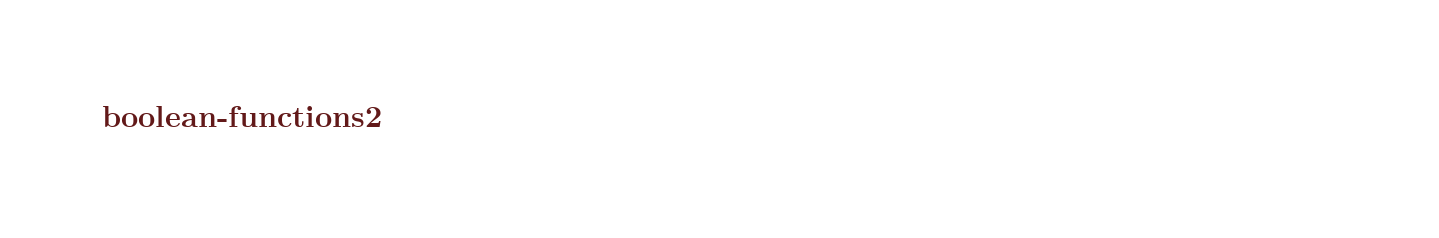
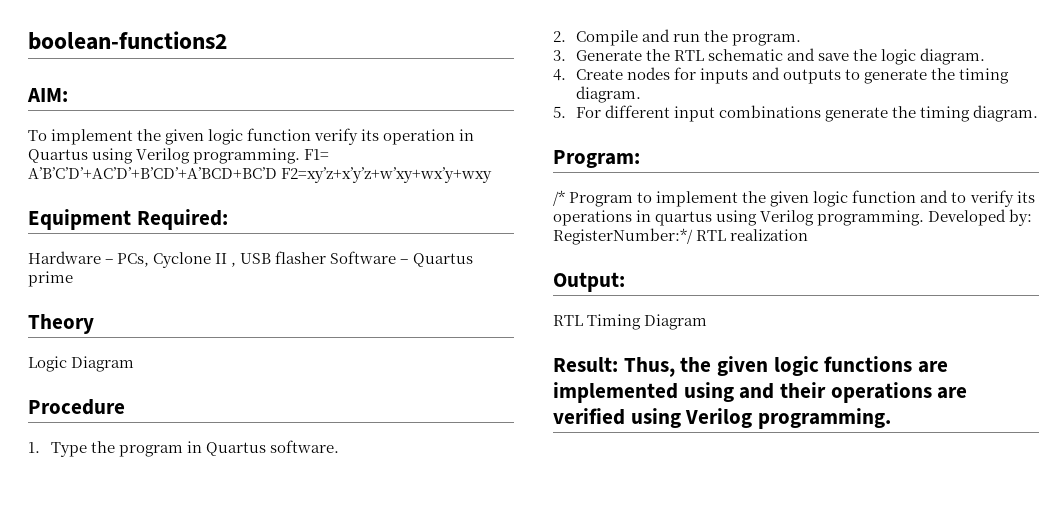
+ AIM:
+ To implement the given logic function verify its operation in Quartus using Verilog programming. F1= A’B’C’D’+AC’D’+B’CD’+A’BCD+BC’D F2=xy’z+x’y’z+w’xy+wx’y+wxy
+ Equipment Required:
+ Hardware – PCs, Cyclone II , USB flasher Software – Quartus prime
+ Theory
+ Logic Diagram
+ Procedure
+ 1. Type the program in Quartus software.
+ 2. Compile and run the program.
+ 3. Generate the RTL schematic and save the logic diagram.
+ 4. Create nodes for inputs and outputs to generate the timing diagram.
+ 5. For different input combinations generate the timing diagram.
+ Program:
+ /* Program to implement the given logic function and to verify its operations in quartus using Verilog programming. Developed by: RegisterNumber:*/ RTL realization
+ Output:
+ RTL Timing Diagram
+ Result: Thus, the given logic functions are implemented using and their operations are verified using Verilog programming.

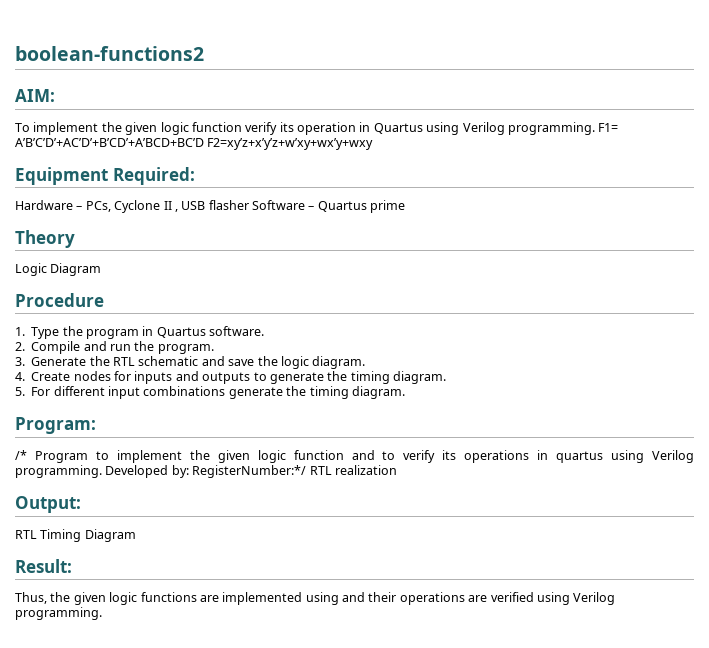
- Result: Thus, the given logic functions are implemented using and their operations are verified using Verilog programming.
+ Result:
+ Thus, the given logic functions are implemented using and their operations are verified using Verilog programming.

